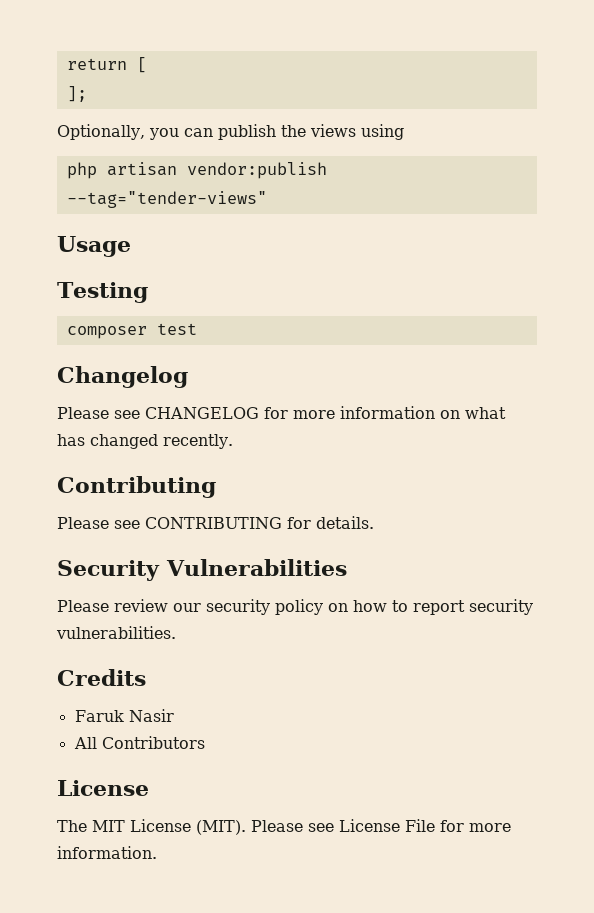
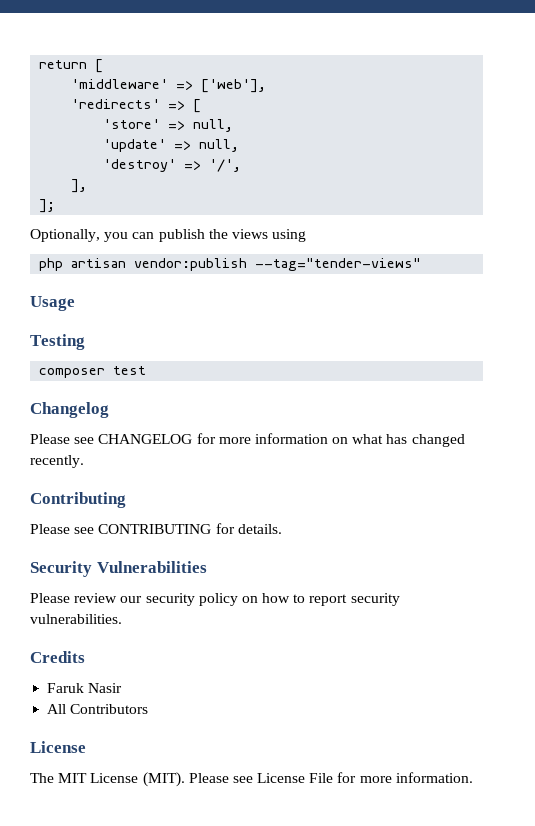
+ 'middleware' => ['web'],
+ 'redirects' => [
+ 'store' => null,
+ 'update' => null,
+ 'destroy' => '/',
+ ],

